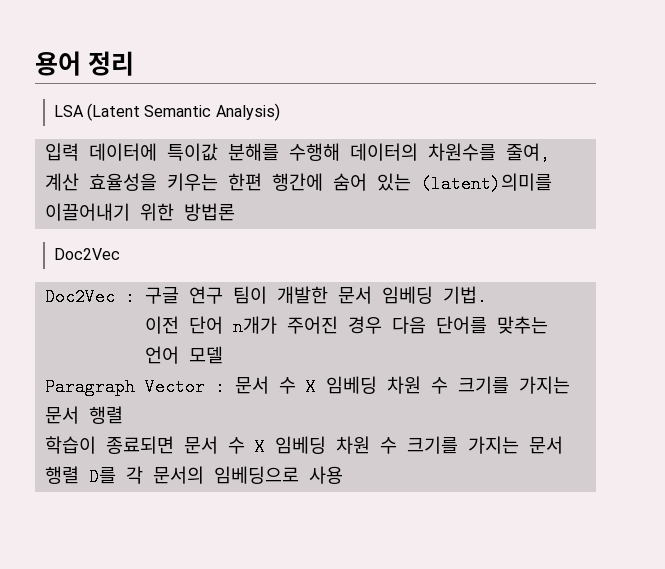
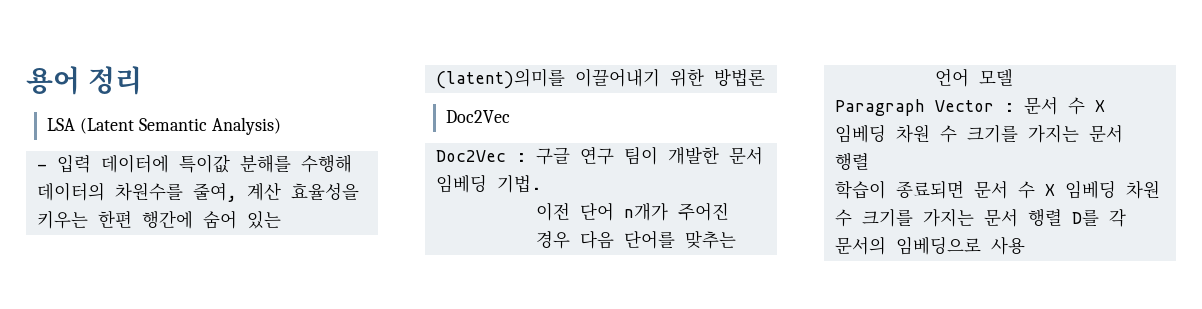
- 입력 데이터에 특이값 분해를 수행해 데이터의 차원수를 줄여, 계산 효율성을 키우는 한편 행간에 숨어 있는 (latent)의미를 이끌어내기 위한 방법론
+ - 입력 데이터에 특이값 분해를 수행해 데이터의 차원수를 줄여, 계산 효율성을 키우는 한편 행간에 숨어 있는 (latent)의미를 이끌어내기 위한 방법론

